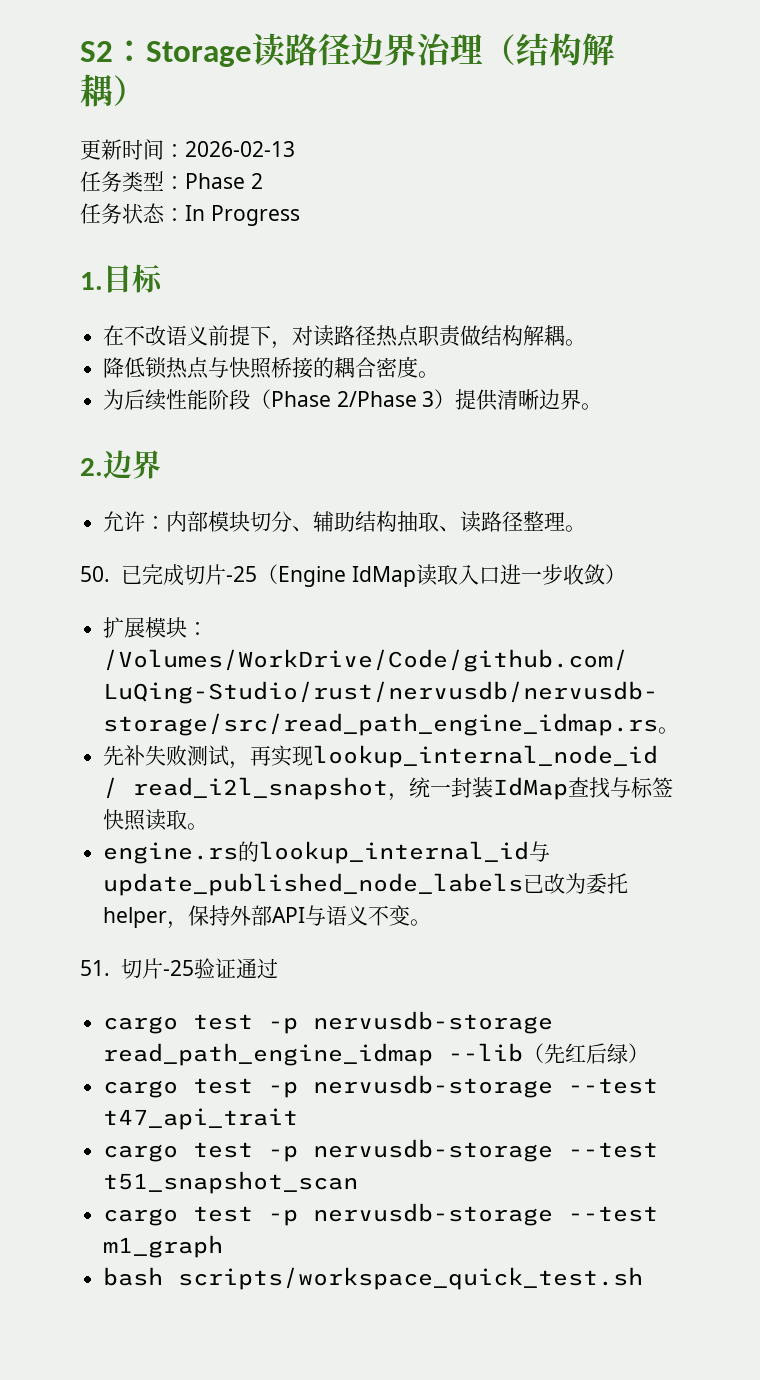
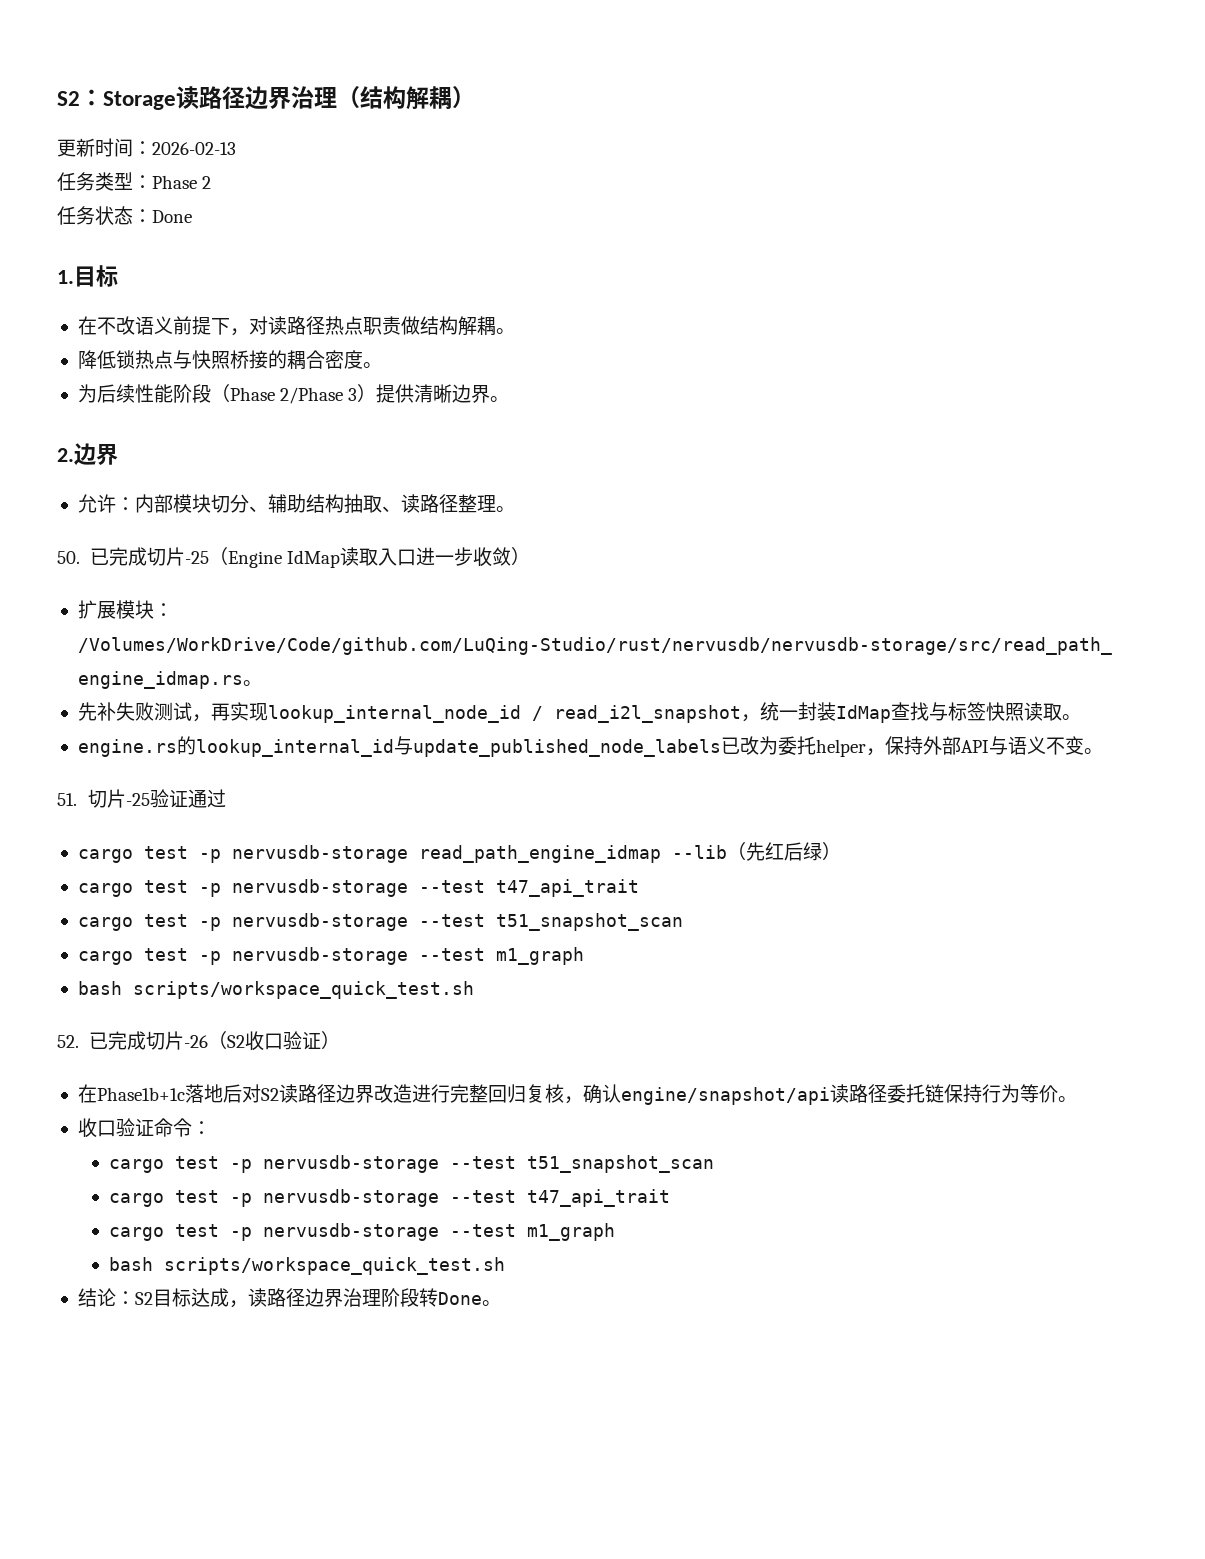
- 任务状态：In Progress
+ 任务状态：Done
+ 52.已完成切片-26（S2收口验证）
+ 在Phase1b+1c落地后对S2读路径边界改造进行完整回归复核，确认engine/snapshot/api读路径委托链保持行为等价。
+ 收口验证命令：
+ cargo test -p nervusdb-storage --test t51_snapshot_scan
+ cargo test -p nervusdb-storage --test t47_api_trait
+ cargo test -p nervusdb-storage --test m1_graph
+ bash scripts/workspace_quick_test.sh
+ 结论：S2目标达成，读路径边界治理阶段转Done。

